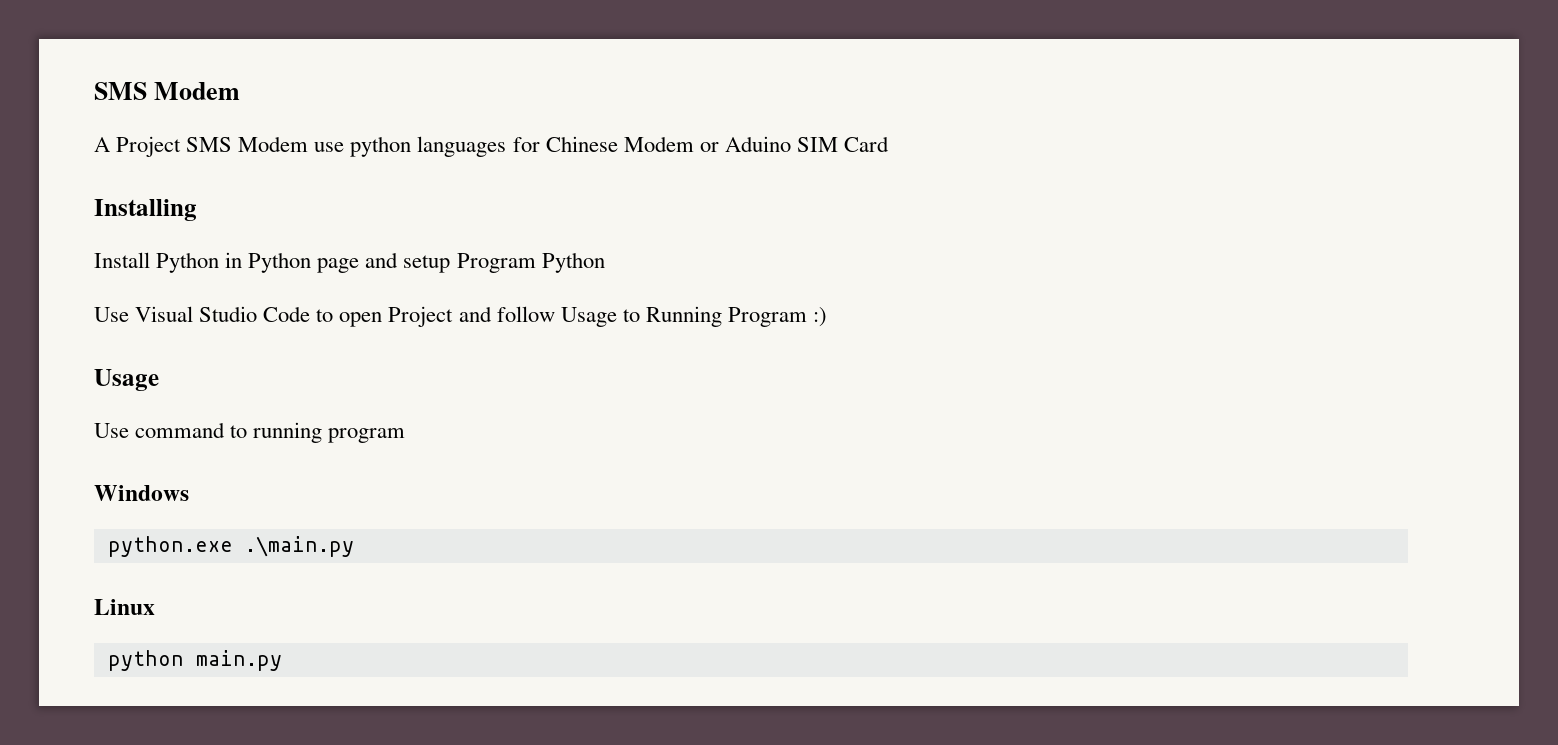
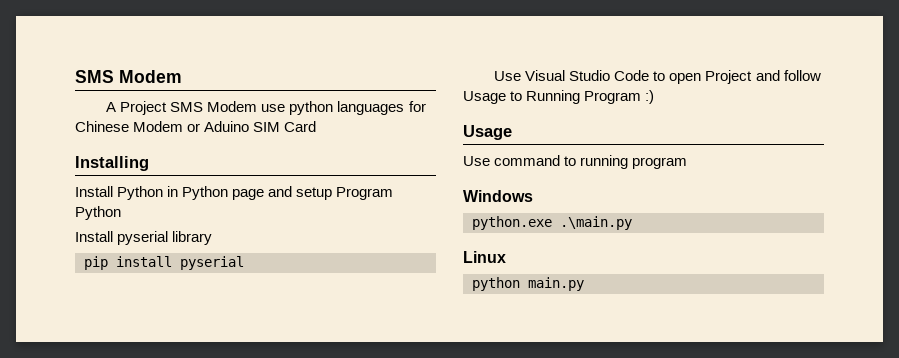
+ Install pyserial library
+ pip install pyserial

